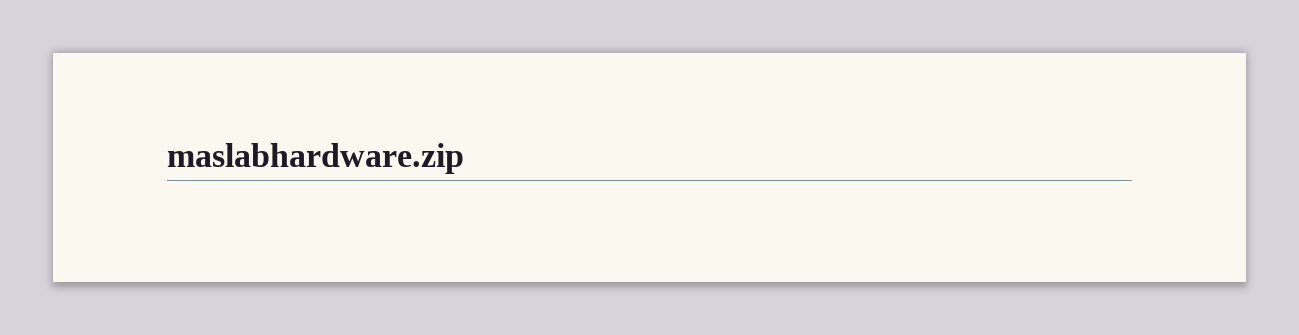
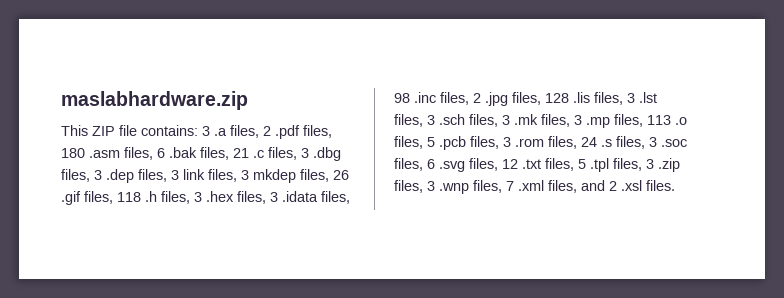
+ This ZIP file contains: 3 .a files, 2 .pdf files, 180 .asm files, 6 .bak files, 21 .c files, 3 .dbg files, 3 .dep files, 3 link files, 3 mkdep files, 26 .gif files, 118 .h files, 3 .hex files, 3 .idata files, 98 .inc files, 2 .jpg files, 128 .lis files, 3 .lst files, 3 .sch files, 3 .mk files, 3 .mp files, 113 .o files, 5 .pcb files, 3 .rom files, 24 .s files, 3 .soc files, 6 .svg files, 12 .txt files, 5 .tpl files, 3 .zip files, 3 .wnp files, 7 .xml files, and 2 .xsl files.

